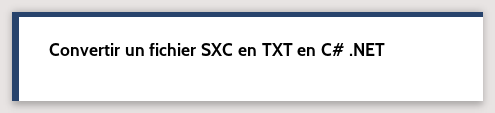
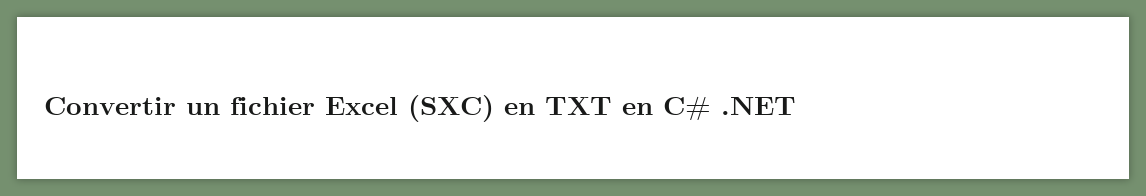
- Convertir un fichier SXC en TXT en C# .NET
+ Convertir un fichier Excel (SXC) en TXT en C# .NET

